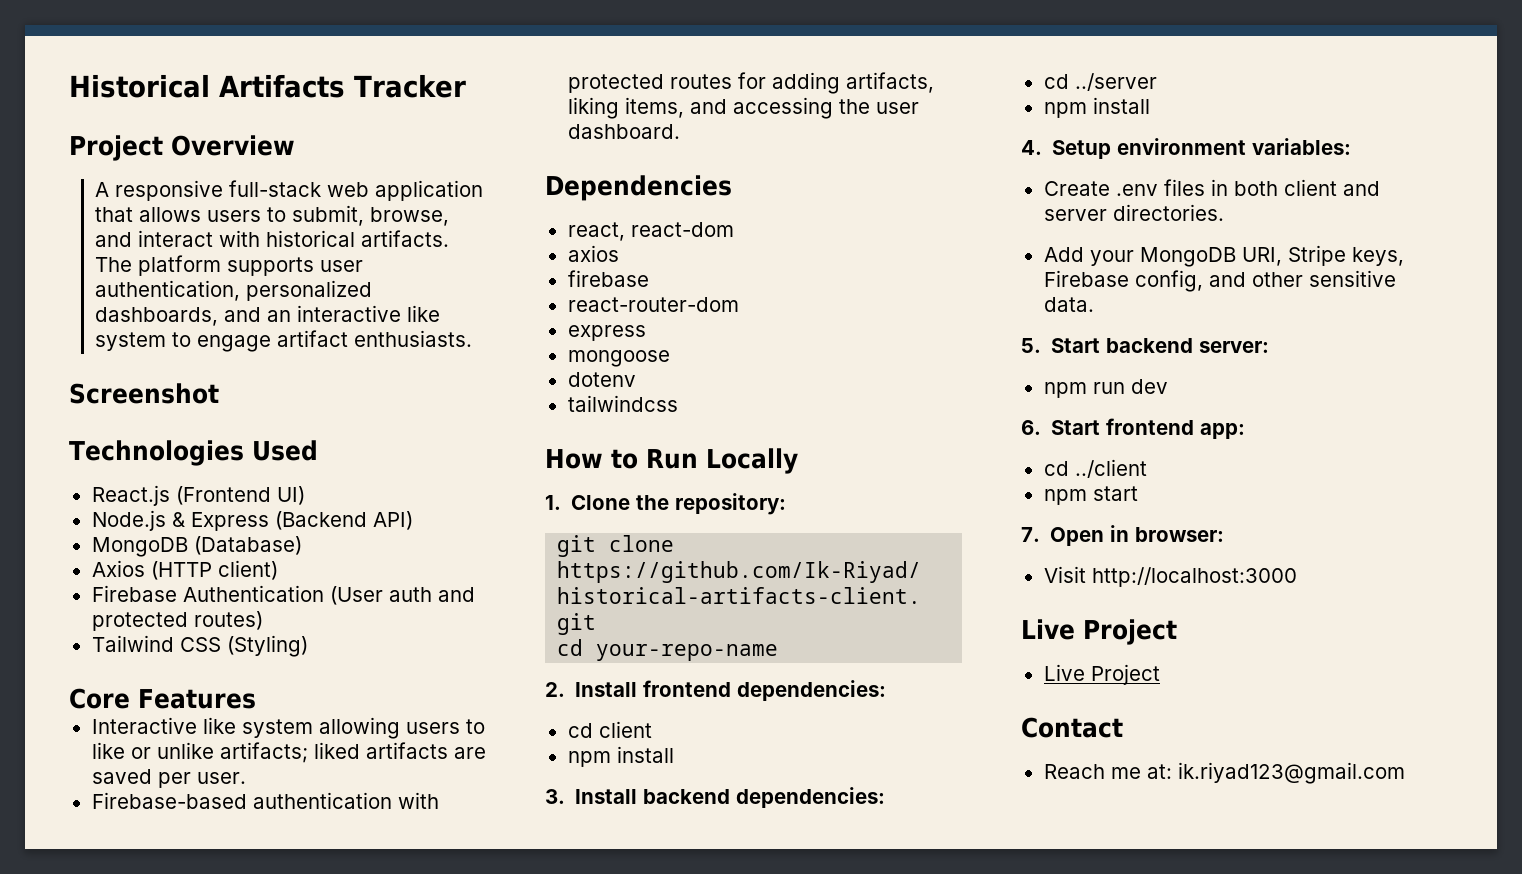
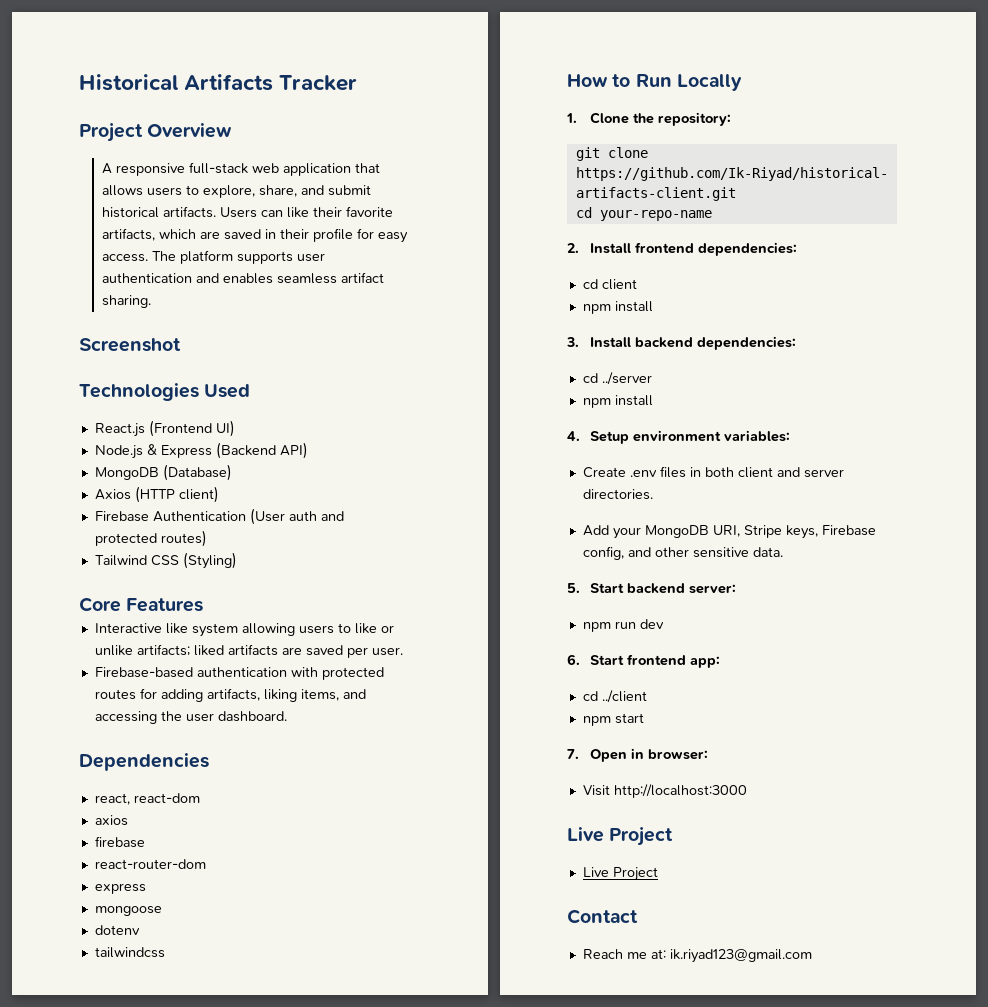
- A responsive full-stack web application that allows users to submit, browse, and interact with historical artifacts. The platform supports user authentication, personalized dashboards, and an interactive like system to engage artifact enthusiasts.
+ A responsive full-stack web application that allows users to explore, share, and submit historical artifacts. Users can like their favorite artifacts, which are saved in their profile for easy access. The platform supports user authentication and enables seamless artifact sharing.

